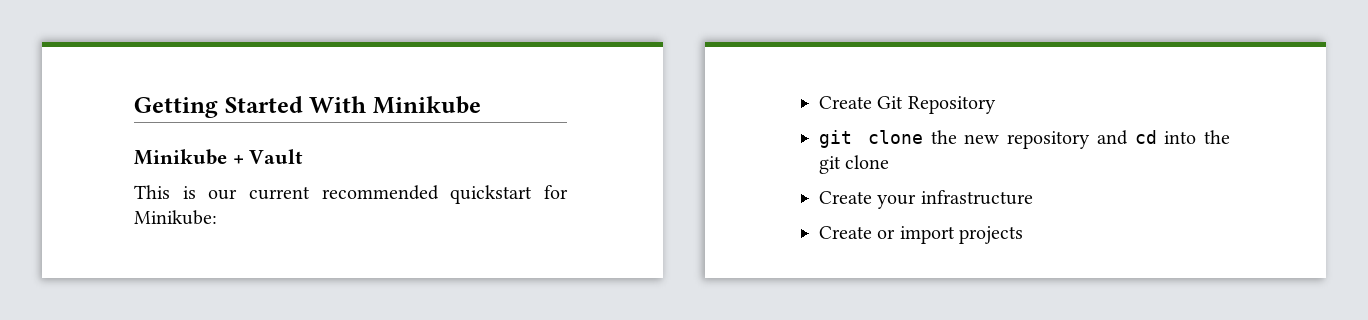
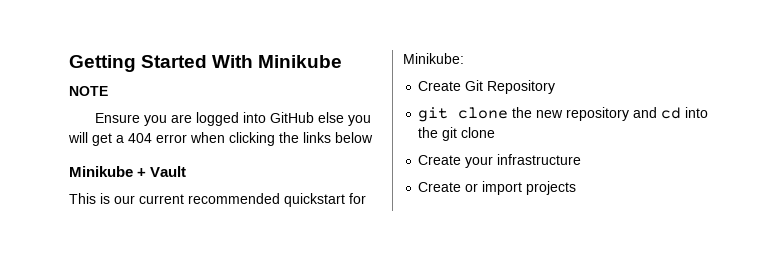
+ NOTE
+ Ensure you are logged into GitHub else you will get a 404 error when clicking the links below

